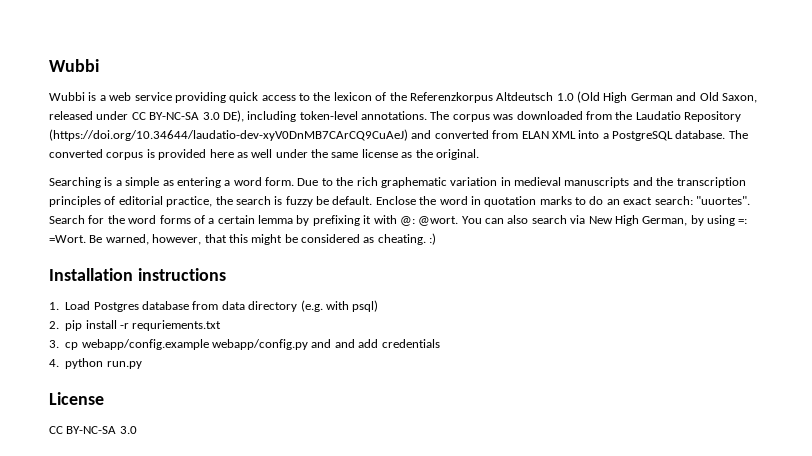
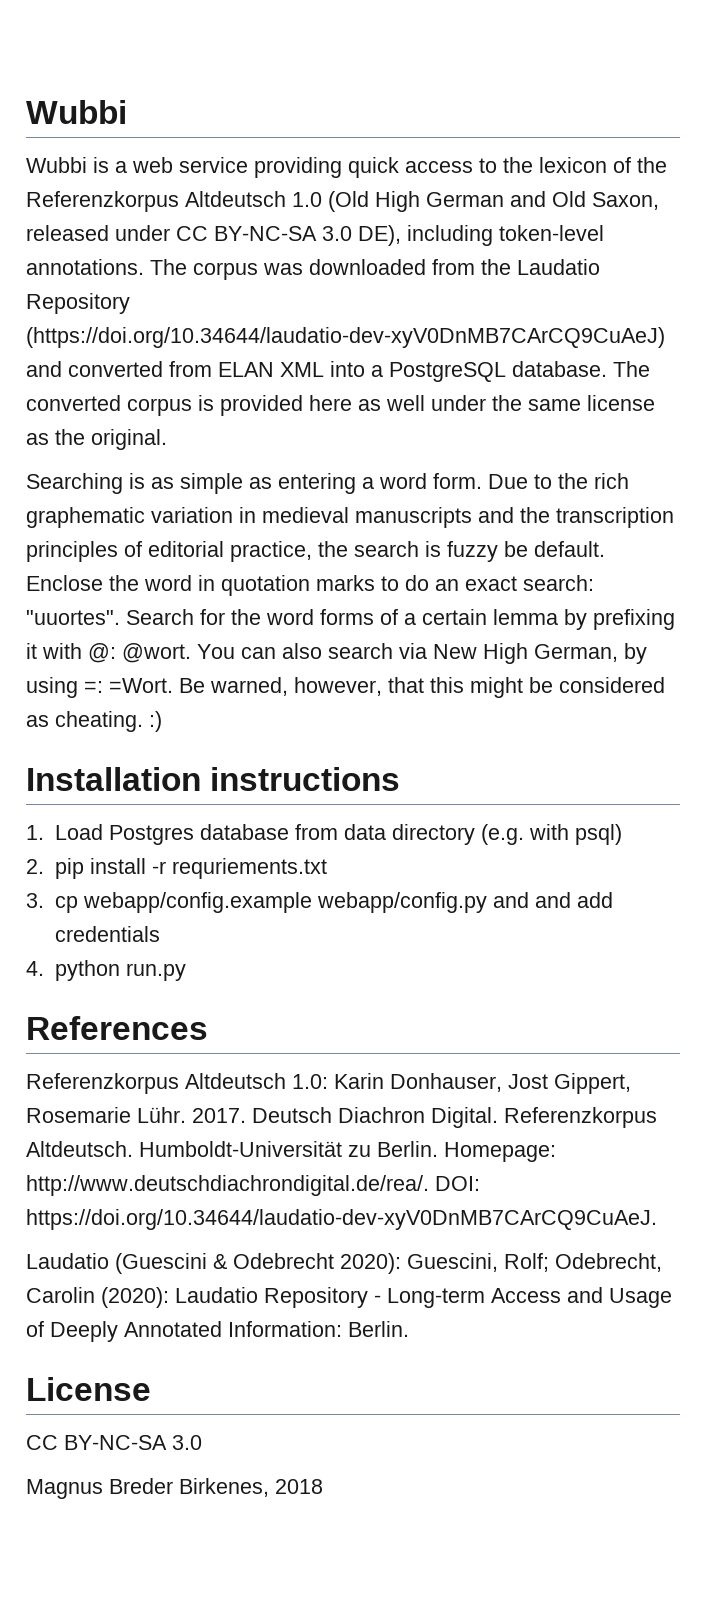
- Searching is a simple as entering a word form.
+ Searching is as simple as entering a word form.
+ References
+ Referenzkorpus Altdeutsch 1.0: Karin Donhauser, Jost Gippert, Rosemarie Lühr. 2017. Deutsch Diachron Digital. Referenzkorpus Altdeutsch. Humboldt-Universität zu Berlin. Homepage: http://www.deutschdiachrondigital.de/rea/. DOI: https://doi.org/10.34644/laudatio-dev-xyV0DnMB7CArCQ9CuAeJ.
+ Laudatio (Guescini & Odebrecht 2020): Guescini, Rolf; Odebrecht, Carolin (2020): Laudatio Repository - Long-term Access and Usage of Deeply Annotated Information: Berlin.
+ Magnus Breder Birkenes, 2018

